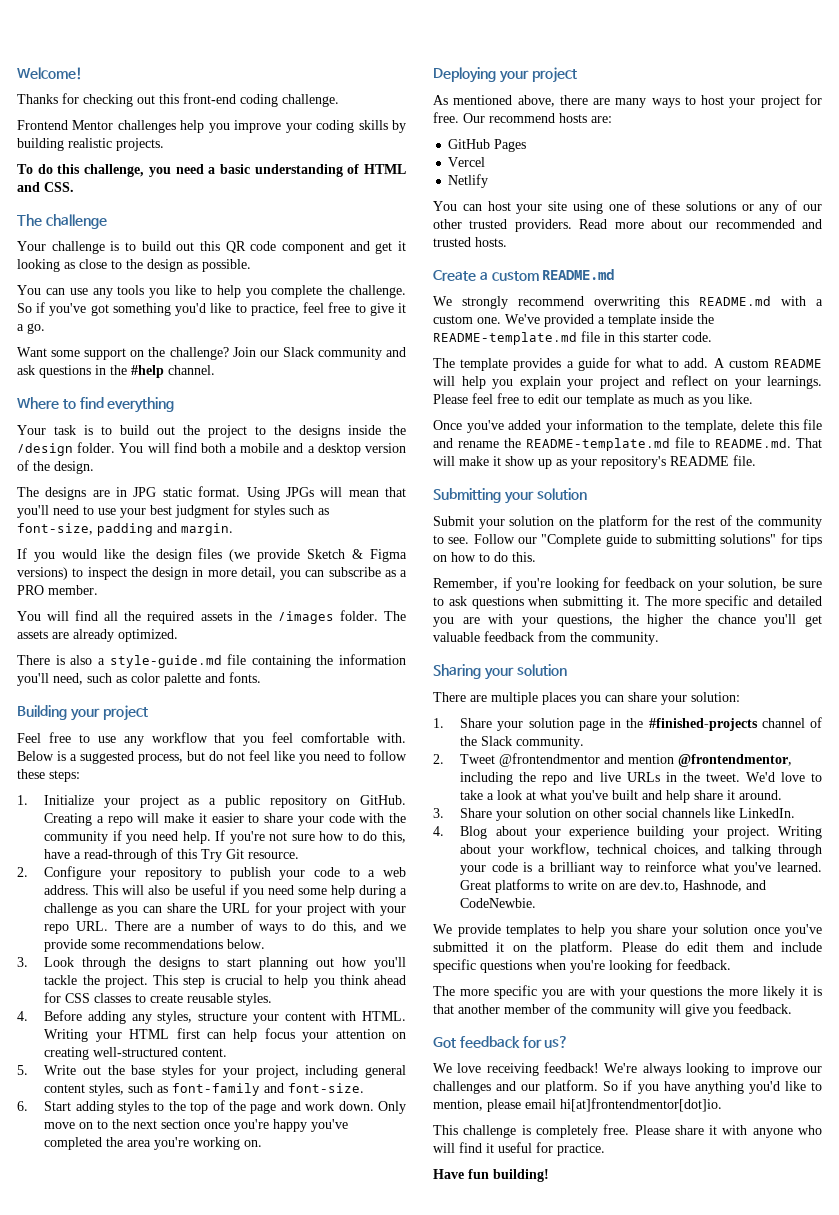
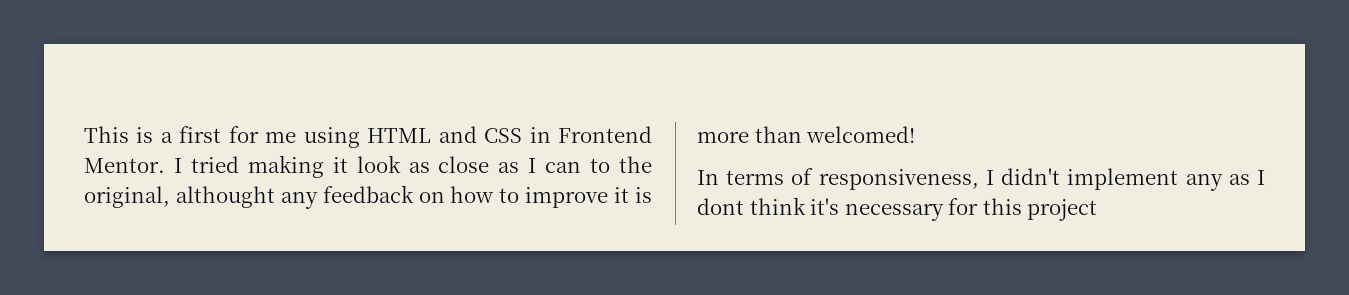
- Welcome!
- Thanks for checking out this front-end coding challenge.
- Frontend Mentor challenges help you improve your coding skills by building realistic projects.
- To do this challenge, you need a basic understanding of HTML and CSS.
- The challenge
- Your challenge is to build out this QR code component and get it looking as close to the design as possible.
- You can use any tools you like to help you complete the challenge. So if you've got something you'd like to practice, feel free to give it a go.
- Want some support on the challenge? Join our Slack community and ask questions in the #help channel.
- Where to find everything
- Your task is to build out the project to the designs inside the /design folder. You will find both a mobile and a desktop version of the design.
- The designs are in JPG static format. Using JPGs will mean that you'll need to use your best judgment for styles such as font-size, padding and margin.
- If you would like the design files (we provide Sketch & Figma versions) to inspect the design in more detail, you can subscribe as a PRO member.
- You will find all the required assets in the /images folder. The assets are already optimized.
- There is also a style-guide.md file containing the information you'll need, such as color palette and fonts.
- Building your project
- Feel free to use any workflow that you feel comfortable with. Below is a suggested process, but do not feel like you need to follow these steps:
- 1. Initialize your project as a public repository on GitHub. Creating a repo will make it easier to share your code with the community if you need help. If you're not sure how to do this, have a read-through of this Try Git resource.
- 2. Configure your repository to publish your code to a web address. This will also be useful if you need some help during a challenge as you can share the URL for your project with your repo URL. There are a number of ways to do this, and we provide some recommendations below.
- 3. Look through the designs to start planning out how you'll tackle the project. This step is crucial to help you think ahead for CSS classes to create reusable styles.
- 4. Before adding any styles, structure your content with HTML. Writing your HTML first can help focus your attention on creating well-structured content.
- 5. Write out the base styles for your project, including general content styles, such as font-family and font-size.
- 6. Start adding styles to the top of the page and work down. Only move on to the next section once you're happy you've completed the area you're working on.
- Deploying your project
- As mentioned above, there are many ways to host your project for free. Our recommend hosts are:
- GitHub Pages
- Vercel
- Netlify
- You can host your site using one of these solutions or any of our other trusted providers. Read more about our recommended and trusted hosts.
- Create a custom README.md
- We strongly recommend overwriting this README.md with a custom one. We've provided a template inside the README-template.md file in this starter code.
- The template provides a guide for what to add. A custom README will help you explain your project and reflect on your learnings. Please feel free to edit our template as much as you like.
- Once you've added your information to the template, delete this file and rename the README-template.md file to README.md. That will make it show up as your repository's README file.
- Submitting your solution
- Submit your solution on the platform for the rest of the community to see. Follow our "Complete guide to submitting solutions" for tips on how to do this.
- Remember, if you're looking for feedback on your solution, be sure to ask questions when submitting it. The more specific and detailed you are with your questions, the higher the chance you'll get valuable feedback from the community.
- Sharing your solution
- There are multiple places you can share your solution:
- 1. Share your solution page in the #finished-projects channel of the Slack community.
- 2. Tweet @frontendmentor and mention @frontendmentor, including the repo and live URLs in the tweet. We'd love to take a look at what you've built and help share it around.
- 3. Share your solution on other social channels like LinkedIn.
- 4. Blog about your experience building your project. Writing about your workflow, technical choices, and talking through your code is a brilliant way to reinforce what you've learned. Great platforms to write on are dev.to, Hashnode, and CodeNewbie.
- We provide templates to help you share your solution once you've submitted it on the platform. Please do edit them and include specific questions when you're looking for feedback.
- The more specific you are with your questions the more likely it is that another member of the community will give you feedback.
- Got feedback for us?
- We love receiving feedback! We're always looking to improve our challenges and our platform. So if you have anything you'd like to mention, please email hi[at]frontendmentor[dot]io.
- This challenge is completely free. Please share it with anyone who will find it useful for practice.
- Have fun building!
+ This is a first for me using HTML and CSS in Frontend Mentor. I tried making it look as close as I can to the original, althought any feedback on how to improve it is more than welcomed!
+ In terms of responsiveness, I didn't implement any as I dont think it's necessary for this project

